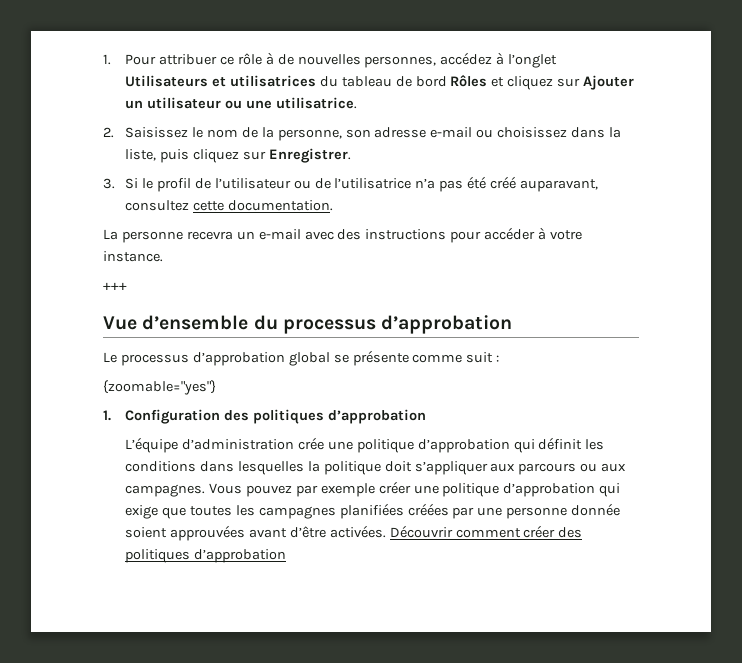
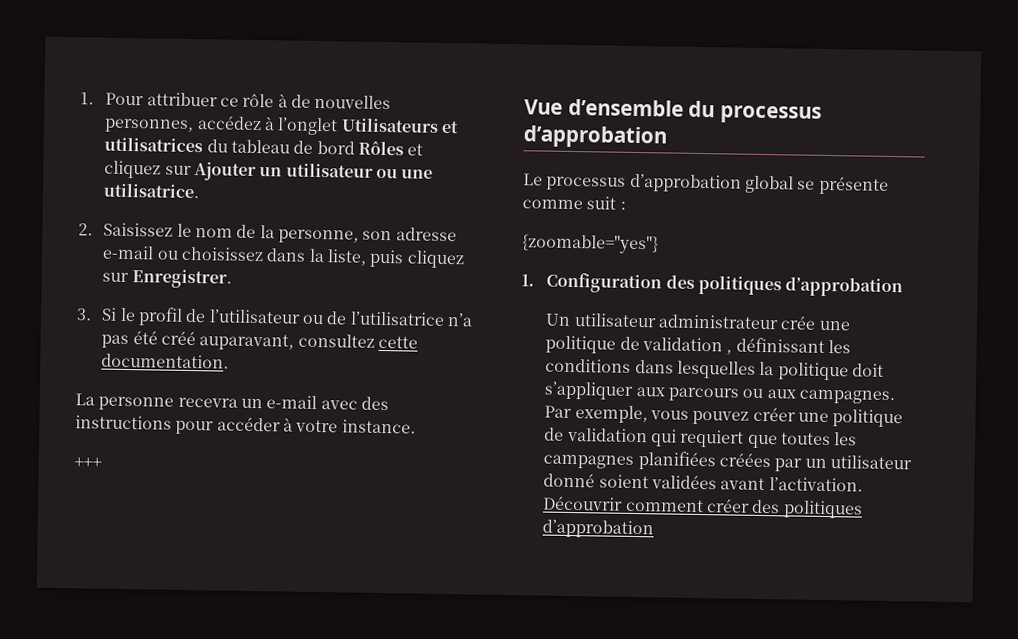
- L’équipe d’administration crée une politique d’approbation qui définit les conditions dans lesquelles la politique doit s’appliquer aux parcours ou aux campagnes.
+ Un utilisateur administrateur crée une politique de validation , définissant les conditions dans lesquelles la politique doit s’appliquer aux parcours ou aux campagnes.
- Vous pouvez par exemple créer une politique d’approbation qui exige que toutes les campagnes planifiées créées par une personne donnée soient approuvées avant d’être activées.
+ Par exemple, vous pouvez créer une politique de validation qui requiert que toutes les campagnes planifiées créées par un utilisateur donné soient validées avant l’activation.

